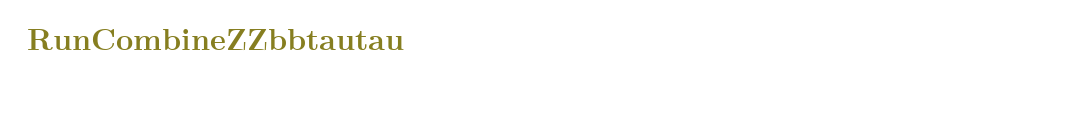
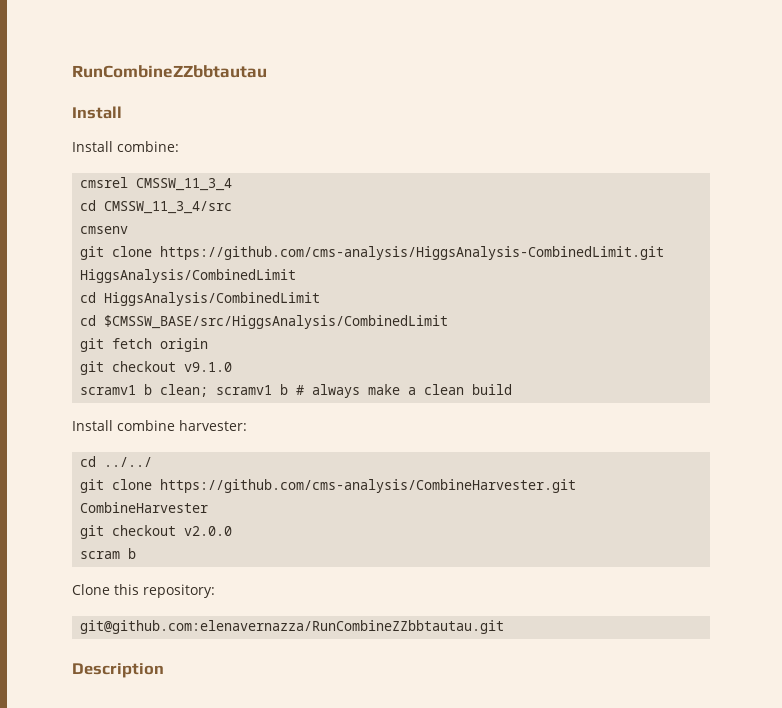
  RunCombineZZbbtautau
+ Install
+ Install combine:
+ cmsrel CMSSW_11_3_4
+ cd CMSSW_11_3_4/src
+ cmsenv
+ git clone https://github.com/cms-analysis/HiggsAnalysis-CombinedLimit.git HiggsAnalysis/CombinedLimit
+ cd HiggsAnalysis/CombinedLimit
+ cd $CMSSW_BASE/src/HiggsAnalysis/CombinedLimit
+ git fetch origin
+ git checkout v9.1.0
+ scramv1 b clean; scramv1 b # always make a clean build
+ Install combine harvester:
+ cd ../../
+ git clone https://github.com/cms-analysis/CombineHarvester.git CombineHarvester
+ git checkout v2.0.0
+ scram b
+ Clone this repository:
+ git@github.com:elenavernazza/RunCombineZZbbtautau.git
+ Description

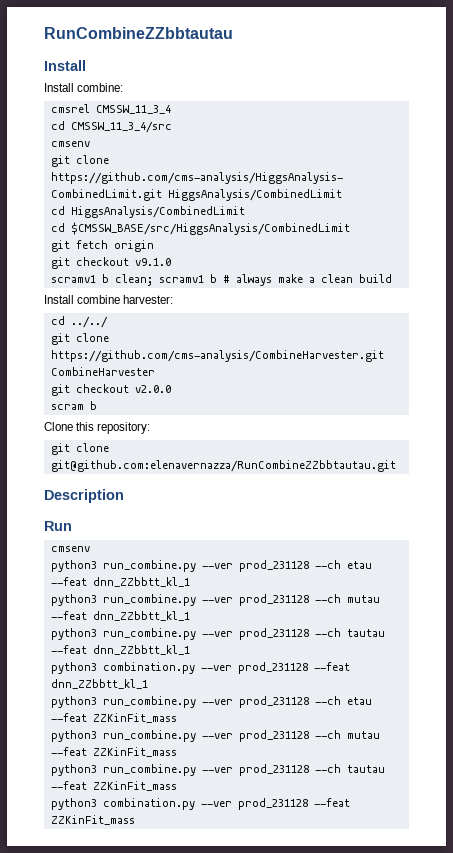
- git@github.com:elenavernazza/RunCombineZZbbtautau.git
+ git clone git@github.com:elenavernazza/RunCombineZZbbtautau.git
+ Run
+ cmsenv
+ python3 run_combine.py --ver prod_231128 --ch etau --feat dnn_ZZbbtt_kl_1
+ python3 run_combine.py --ver prod_231128 --ch mutau --feat dnn_ZZbbtt_kl_1
+ python3 run_combine.py --ver prod_231128 --ch tautau --feat dnn_ZZbbtt_kl_1
+ python3 combination.py --ver prod_231128 --feat dnn_ZZbbtt_kl_1
+ python3 run_combine.py --ver prod_231128 --ch etau --feat ZZKinFit_mass
+ python3 run_combine.py --ver prod_231128 --ch mutau --feat ZZKinFit_mass
+ python3 run_combine.py --ver prod_231128 --ch tautau --feat ZZKinFit_mass
+ python3 combination.py --ver prod_231128 --feat ZZKinFit_mass

